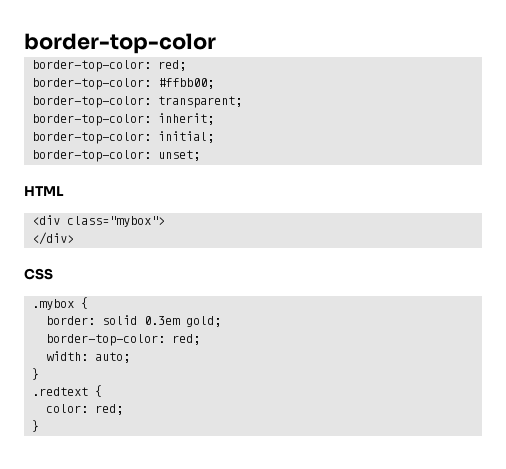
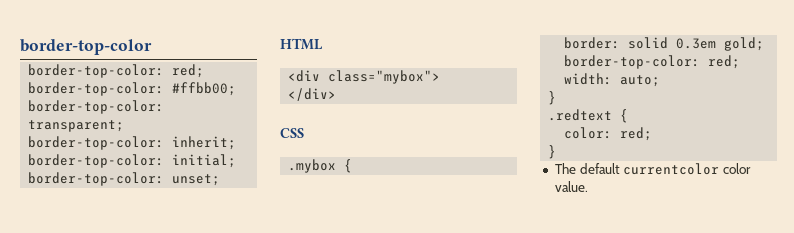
+ The default currentcolor color value.

